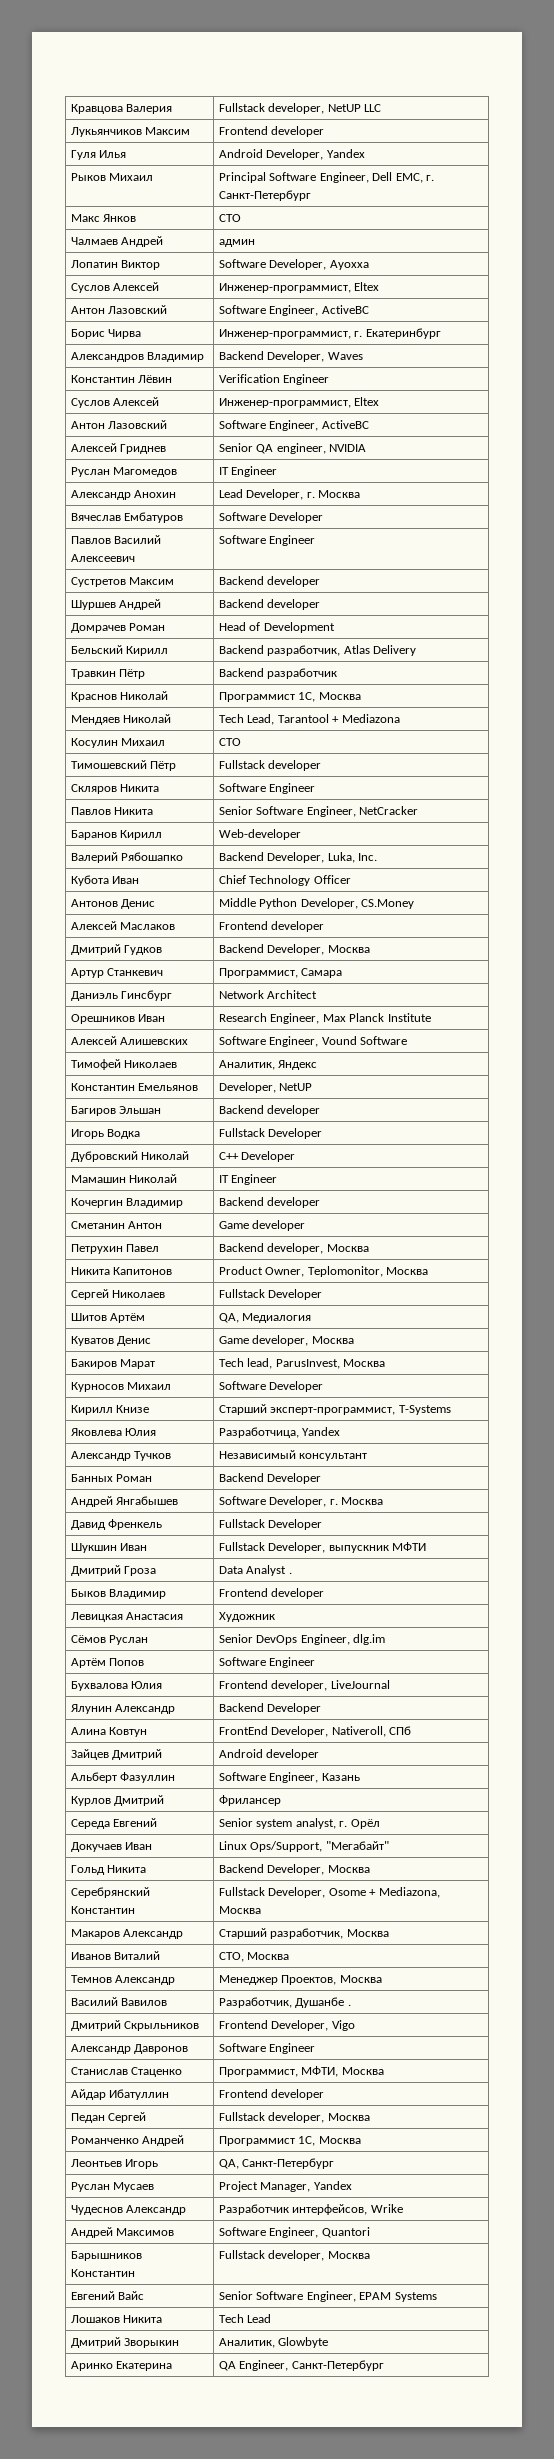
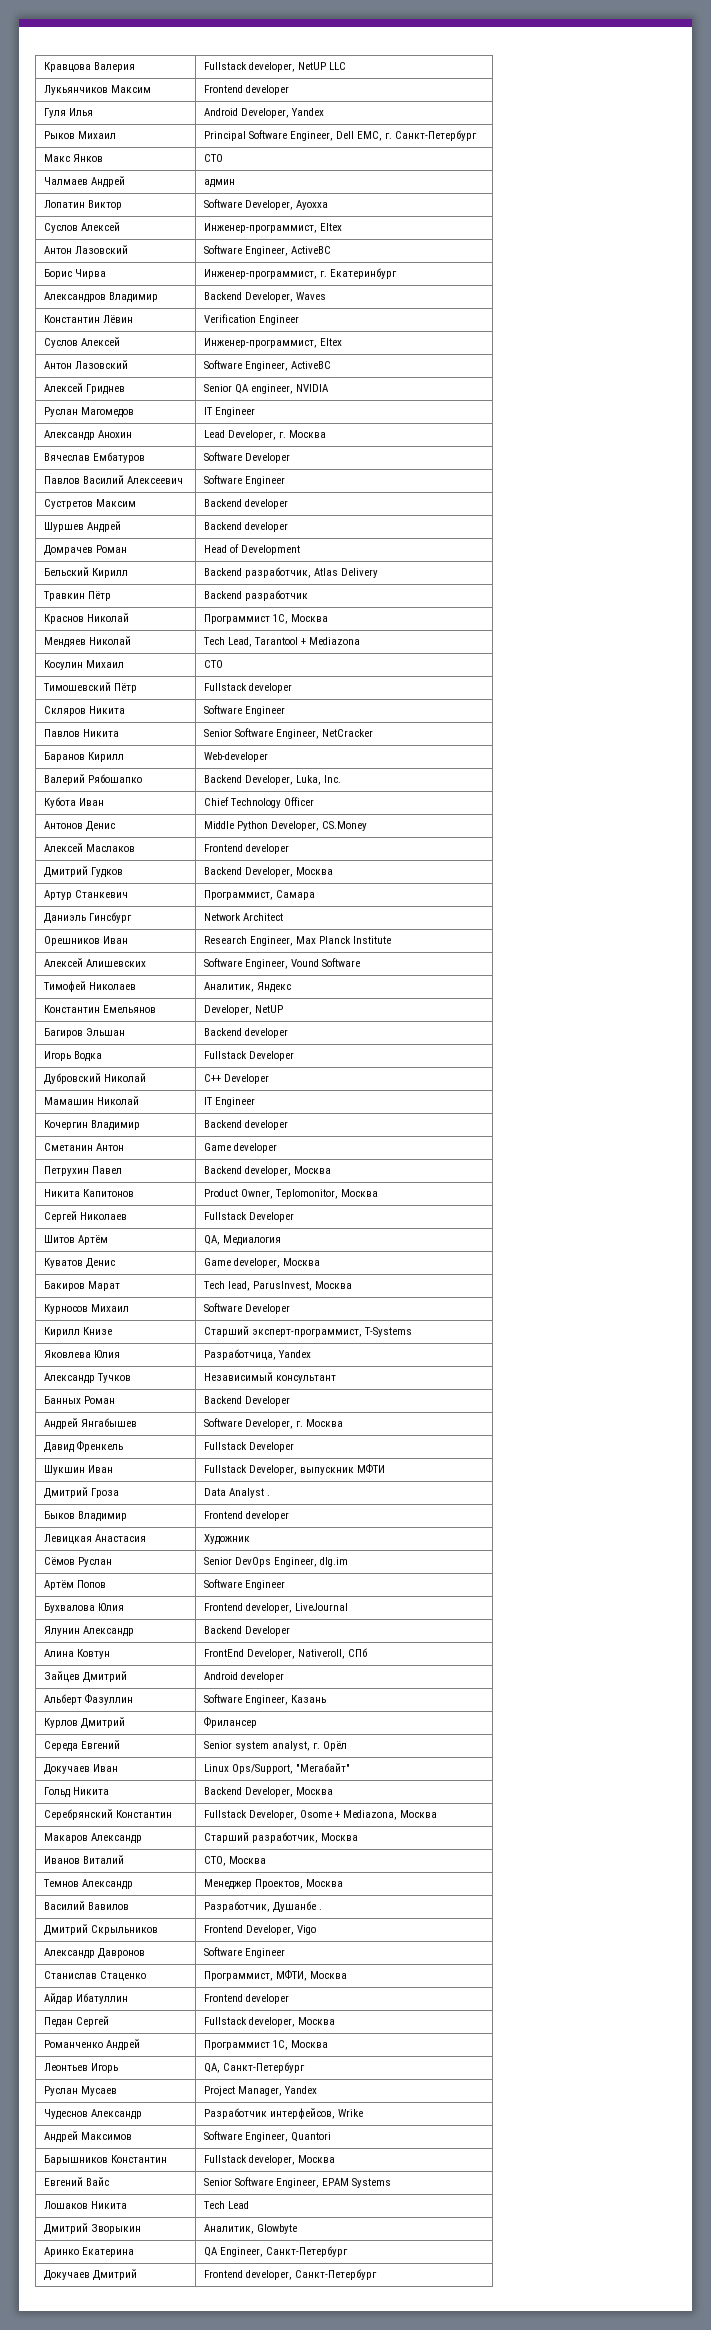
+ Докучаев Дмитрий | Frontend developer, Санкт-Петербург

